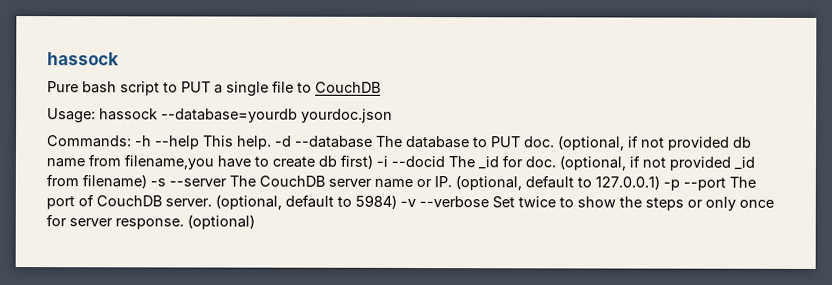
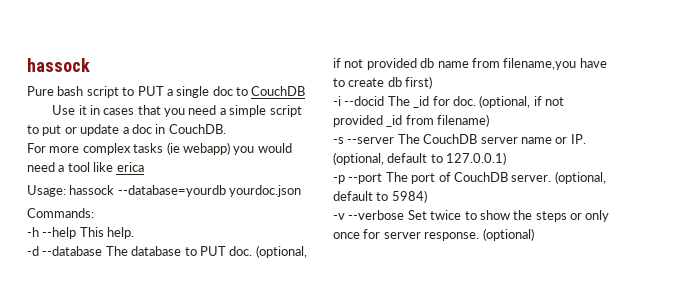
- Pure bash script to PUT a single file to CouchDB
+ Pure bash script to PUT a single doc to CouchDB
+ Use it in cases that you need a simple script to put or update a doc in CouchDB.
+ For more complex tasks (ie webapp) you would need a tool like erica
- Commands: -h --help This help. -d --database The database to PUT doc.
+ Commands:
+ -h --help This help.
+ -d --database The database to PUT doc.
- (optional, if not provided db name from filename,you have to create db first) -i --docid The _id for doc.
+ (optional, if not provided db name from filename,you have to create db first)
+ -i --docid The _id for doc.
- (optional, if not provided _id from filename) -s --server The CouchDB server name or IP. (optional, default to 127.0.0.1) -p --port The port of CouchDB server.
+ (optional, if not provided _id from filename)
+ -s --server The CouchDB server name or IP. (optional, default to 127.0.0.1)
+ -p --port The port of CouchDB server.
- (optional, default to 5984) -v --verbose Set twice to show the steps or only once for server response.
+ (optional, default to 5984)
+ -v --verbose Set twice to show the steps or only once for server response.

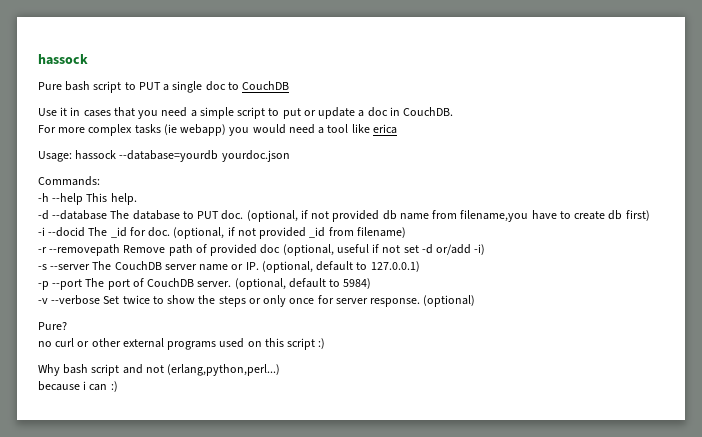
+ -r --removepath Remove path of provided doc (optional, useful if not set -d or/add -i)
+ Pure?
+ no curl or other external programs used on this script :)
+ Why bash script and not (erlang,python,perl...)
+ because i can :)

